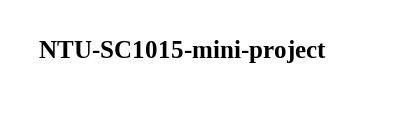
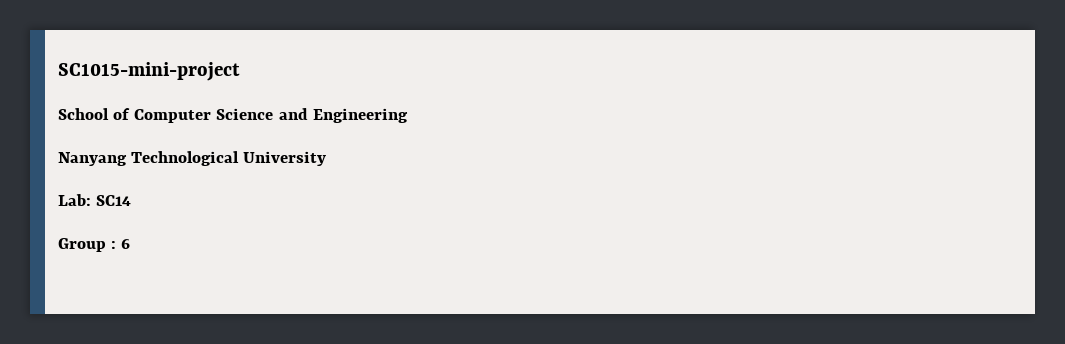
- NTU-SC1015-mini-project
+ SC1015-mini-project
+ School of Computer Science and Engineering
+ Nanyang Technological University
+ Lab: SC14
+ Group : 6

